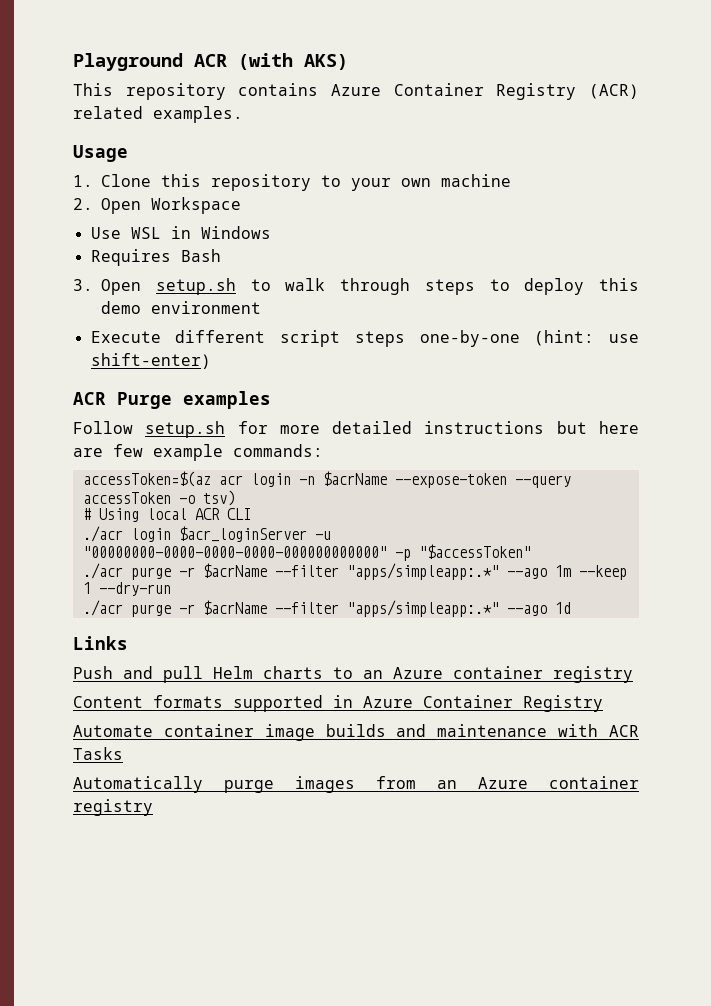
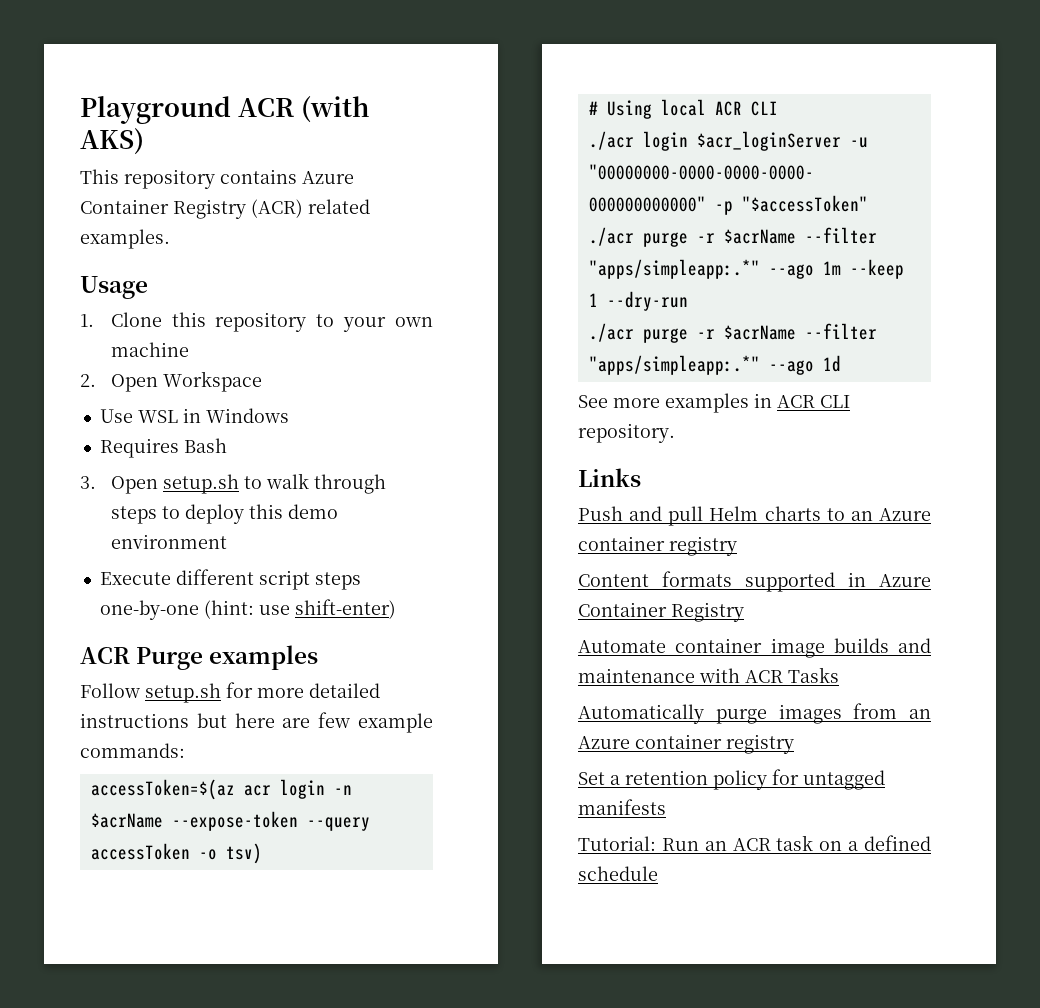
+ See more examples in ACR CLI repository.
+ Set a retention policy for untagged manifests
+ Tutorial: Run an ACR task on a defined schedule

